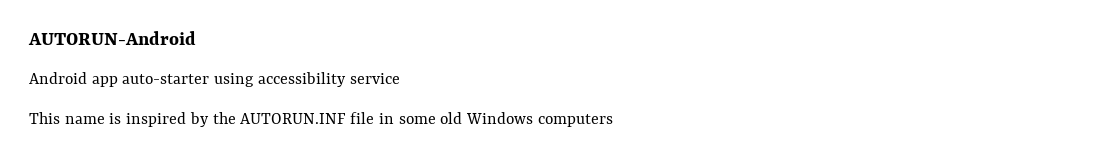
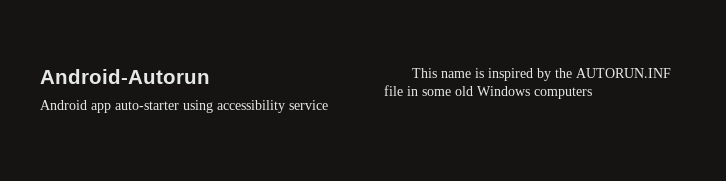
- AUTORUN-Android
+ Android-Autorun

